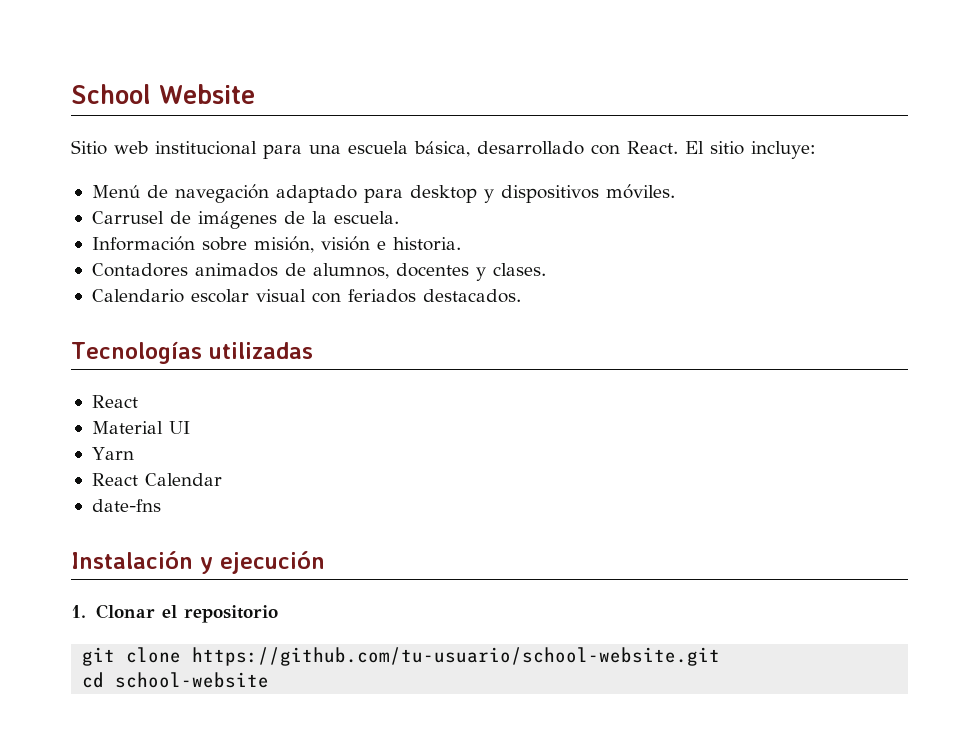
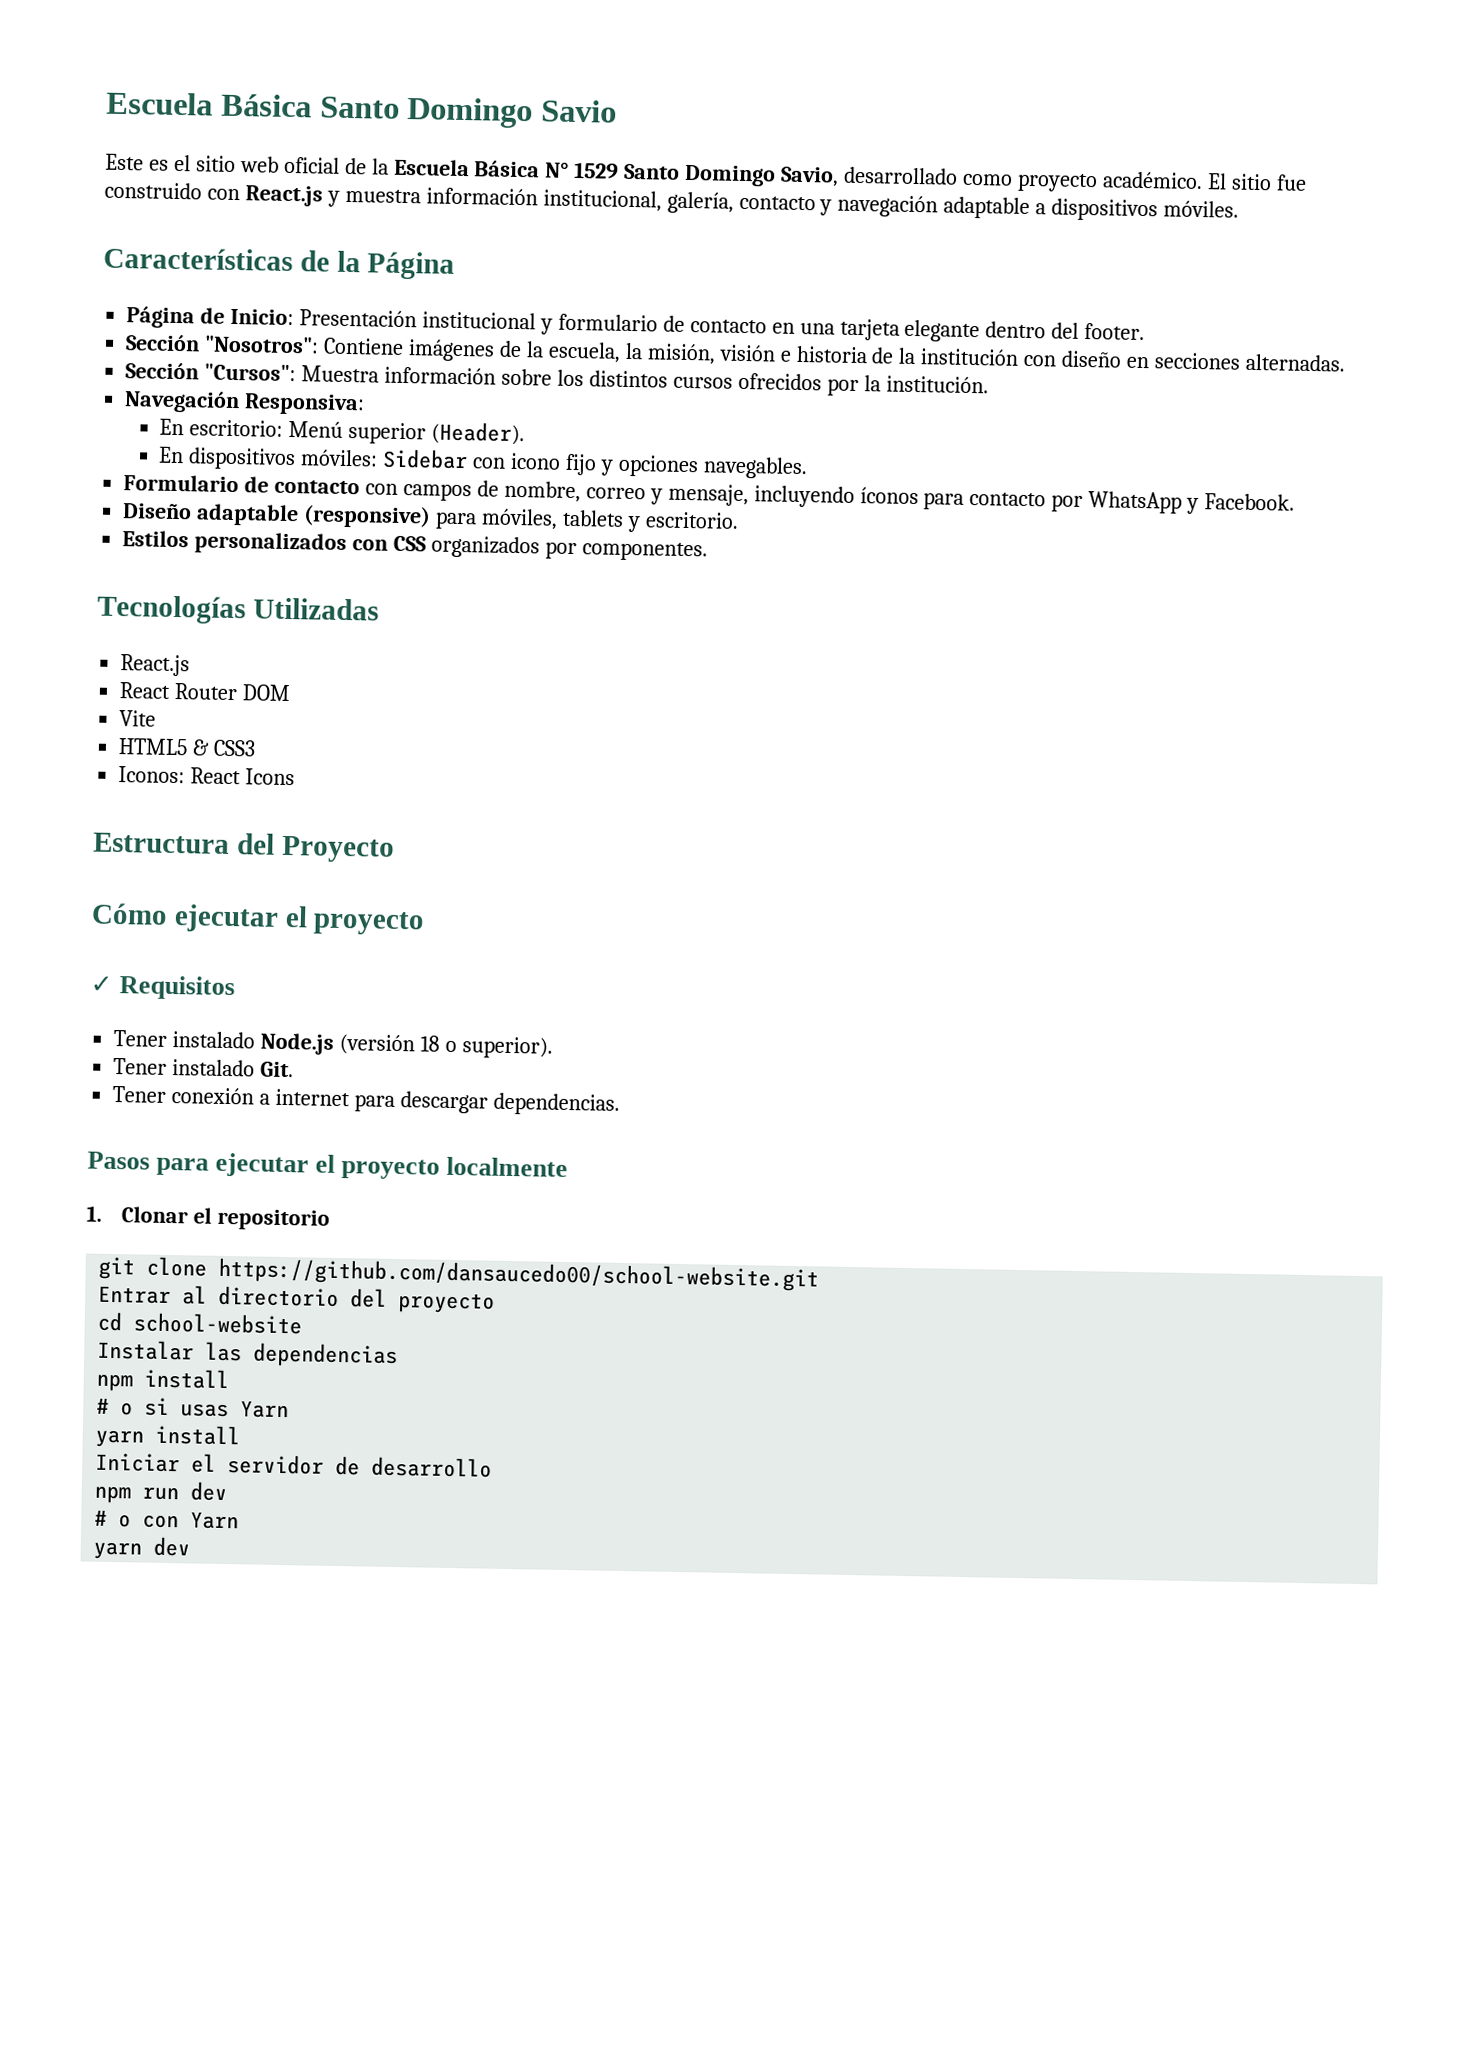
- School Website
- Sitio web institucional para una escuela básica, desarrollado con React. El sitio incluye:
- Menú de navegación adaptado para desktop y dispositivos móviles.
- Carrusel de imágenes de la escuela.
- Información sobre misión, visión e historia.
- Contadores animados de alumnos, docentes y clases.
- Calendario escolar visual con feriados destacados.
+ Escuela Básica Santo Domingo Savio
+ Este es el sitio web oficial de la Escuela Básica N° 1529 Santo Domingo Savio, desarrollado como proyecto académico. El sitio fue construido con React.js y muestra información institucional, galería, contacto y navegación adaptable a dispositivos móviles.
+ Características de la Página
+ Página de Inicio: Presentación institucional y formulario de contacto en una tarjeta elegante dentro del footer.
+ Sección "Nosotros": Contiene imágenes de la escuela, la misión, visión e historia de la institución con diseño en secciones alternadas.
+ Sección "Cursos": Muestra información sobre los distintos cursos ofrecidos por la institución.
+ Navegación Responsiva:
+ En escritorio: Menú superior (Header).
+ En dispositivos móviles: Sidebar con icono fijo y opciones navegables.
+ Formulario de contacto con campos de nombre, correo y mensaje, incluyendo íconos para contacto por WhatsApp y Facebook.
+ Diseño adaptable (responsive) para móviles, tablets y escritorio.
+ Estilos personalizados con CSS organizados por componentes.
- Tecnologías utilizadas
- React
- Material UI
- Yarn
- React Calendar
- date-fns
- Instalación y ejecución
+ Tecnologías Utilizadas
+ React.js
+ React Router DOM
+ Vite
+ HTML5 & CSS3
+ Iconos: React Icons
+ Estructura del Proyecto
+ Cómo ejecutar el proyecto
+ ✓ Requisitos
+ Tener instalado Node.js (versión 18 o superior).
+ Tener instalado Git.
+ Tener conexión a internet para descargar dependencias.
+ Pasos para ejecutar el proyecto localmente
- git clone https://github.com/tu-usuario/school-website.git
+ git clone https://github.com/dansaucedo00/school-website.git
+ Entrar al directorio del proyecto
  cd school-website
+ Instalar las dependencias
+ npm install
+ # o si usas Yarn
+ yarn install
+ Iniciar el servidor de desarrollo
+ npm run dev
+ # o con Yarn
+ yarn dev

